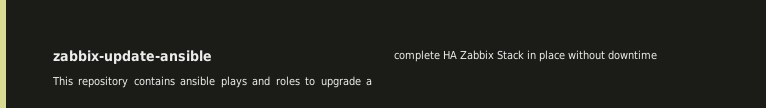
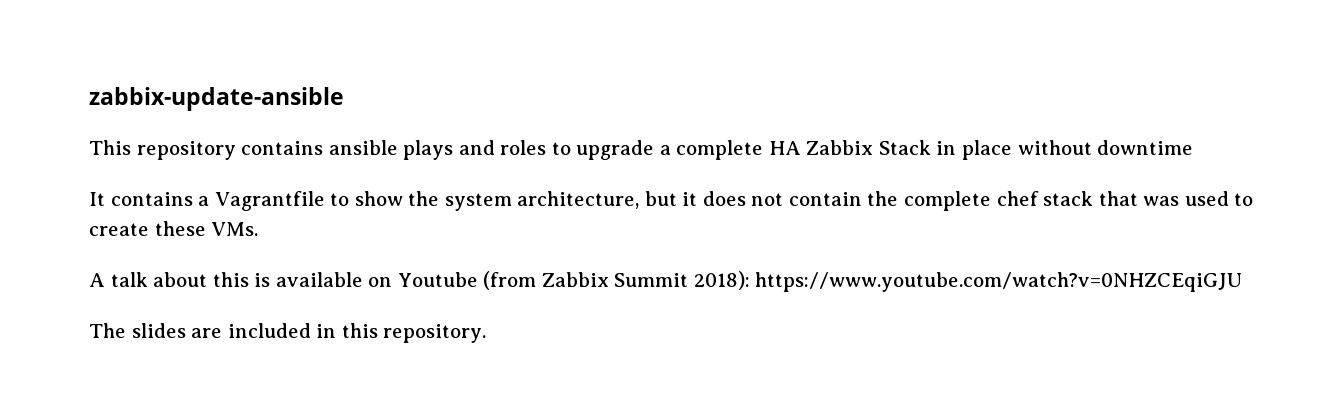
+ It contains a Vagrantfile to show the system architecture, but it does not contain the complete chef stack that was used to create these VMs.
+ A talk about this is available on Youtube (from Zabbix Summit 2018): https://www.youtube.com/watch?v=0NHZCEqiGJU
+ The slides are included in this repository.

